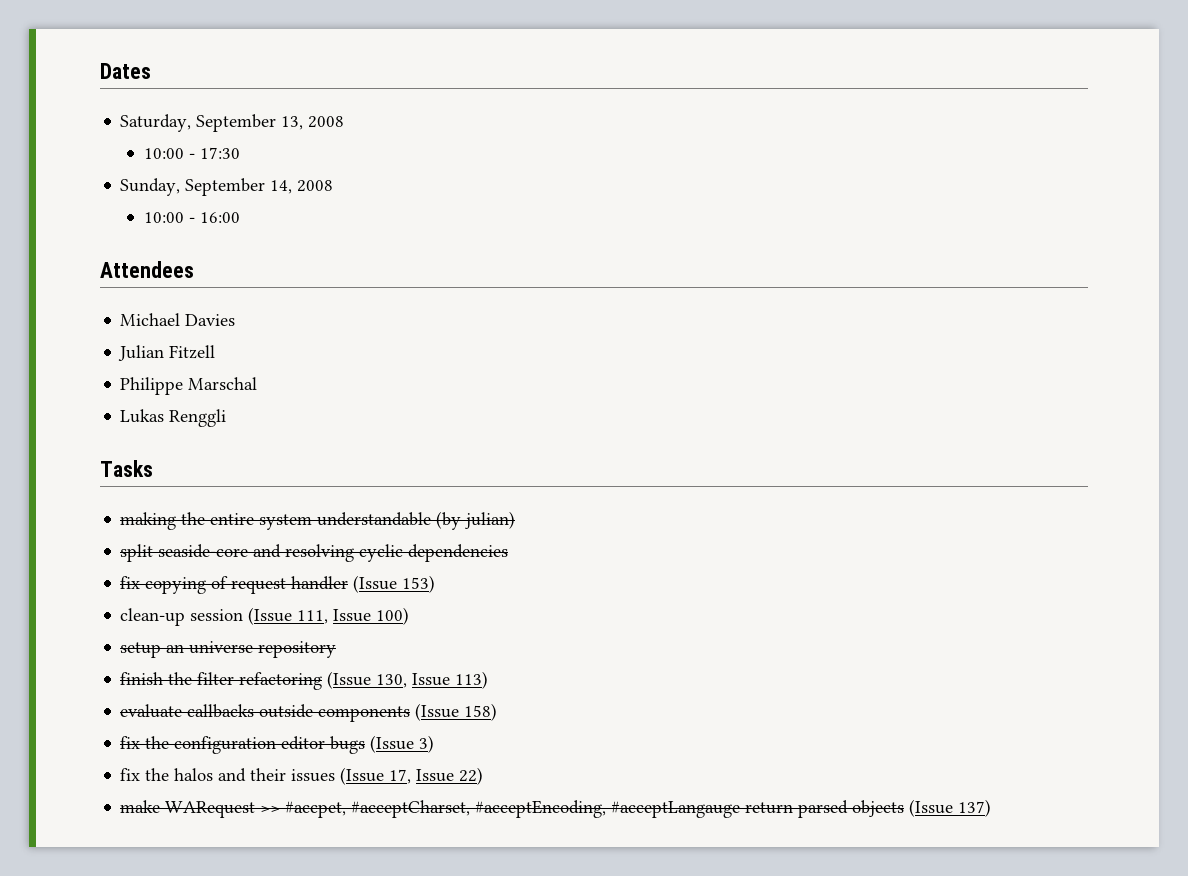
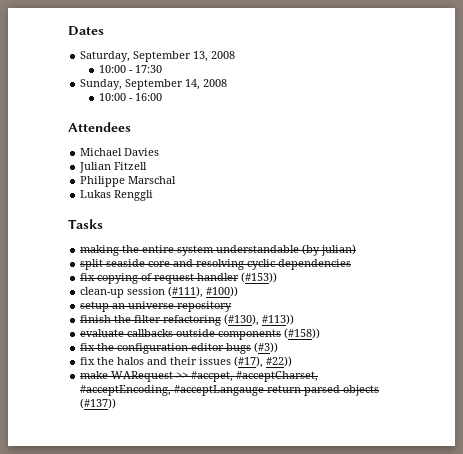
- fix copying of request handler (Issue 153)
+ fix copying of request handler (#153))
- clean-up session (Issue 111, Issue 100)
+ clean-up session (#111), #100))
- finish the filter refactoring (Issue 130, Issue 113)
+ finish the filter refactoring (#130), #113))
- evaluate callbacks outside components (Issue 158)
+ evaluate callbacks outside components (#158))
- fix the configuration editor bugs (Issue 3)
+ fix the configuration editor bugs (#3))
- fix the halos and their issues (Issue 17, Issue 22)
+ fix the halos and their issues (#17), #22))
- make WARequest >> #accpet, #acceptCharset, #acceptEncoding, #acceptLangauge return parsed objects (Issue 137)
+ make WARequest >> #accpet, #acceptCharset, #acceptEncoding, #acceptLangauge return parsed objects (#137))

